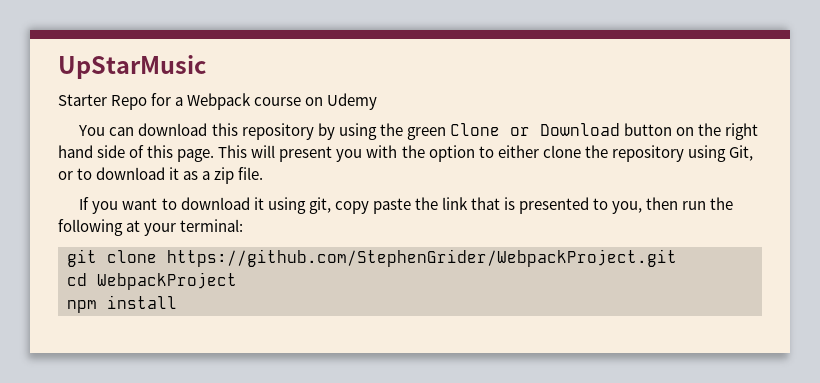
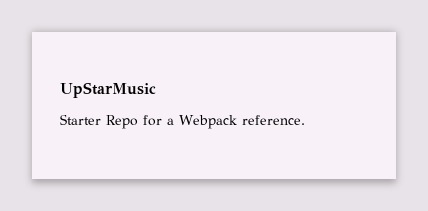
- Starter Repo for a Webpack course on Udemy
- You can download this repository by using the green Clone or Download button on the right hand side of this page. This will present you with the option to either clone the repository using Git, or to download it as a zip file.
- If you want to download it using git, copy paste the link that is presented to you, then run the following at your terminal:
- git clone https://github.com/StephenGrider/WebpackProject.git
- cd WebpackProject
- npm install
+ Starter Repo for a Webpack reference.

